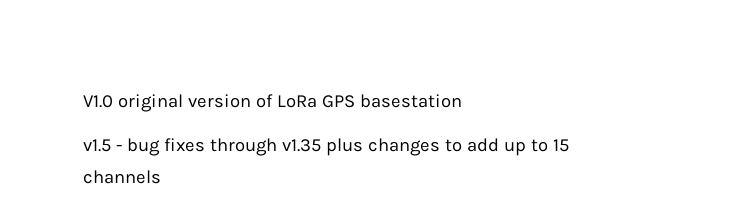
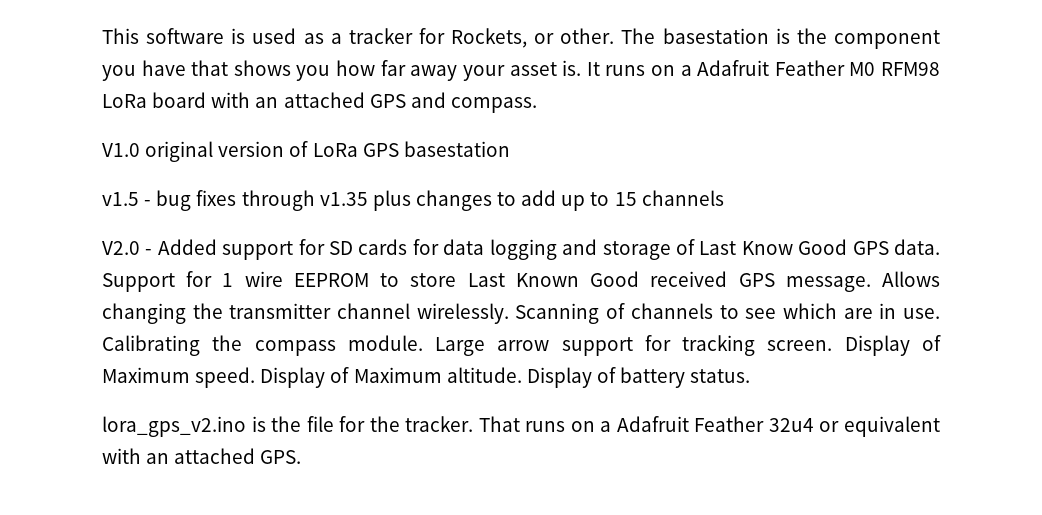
+ This software is used as a tracker for Rockets, or other. The basestation is the component you have that shows you how far away your asset is. It runs on a Adafruit Feather M0 RFM98 LoRa board with an attached GPS and compass.
+ V2.0 - Added support for SD cards for data logging and storage of Last Know Good GPS data. Support for 1 wire EEPROM to store Last Known Good received GPS message. Allows changing the transmitter channel wirelessly. Scanning of channels to see which are in use. Calibrating the compass module. Large arrow support for tracking screen. Display of Maximum speed. Display of Maximum altitude. Display of battery status.
+ lora_gps_v2.ino is the file for the tracker. That runs on a Adafruit Feather 32u4 or equivalent with an attached GPS.

